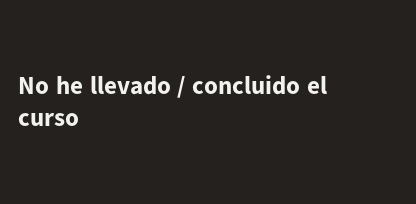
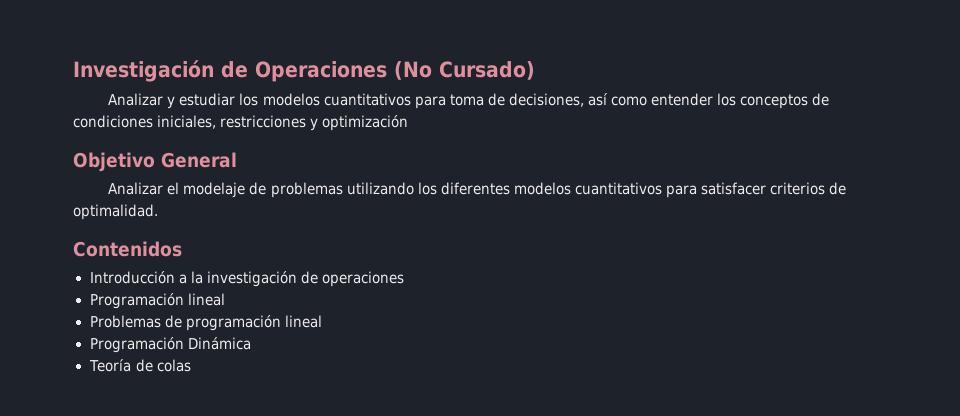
- No he llevado / concluido el curso
+ Investigación de Operaciones (No Cursado)
+ Analizar y estudiar los modelos cuantitativos para toma de decisiones, así como entender los conceptos de condiciones iniciales, restricciones y optimización
+ Objetivo General
+ Analizar el modelaje de problemas utilizando los diferentes modelos cuantitativos para satisfacer criterios de optimalidad.
+ Contenidos
+ Introducción a la investigación de operaciones
+ Programación lineal
+ Problemas de programación lineal
+ Programación Dinámica
+ Teoría de colas

